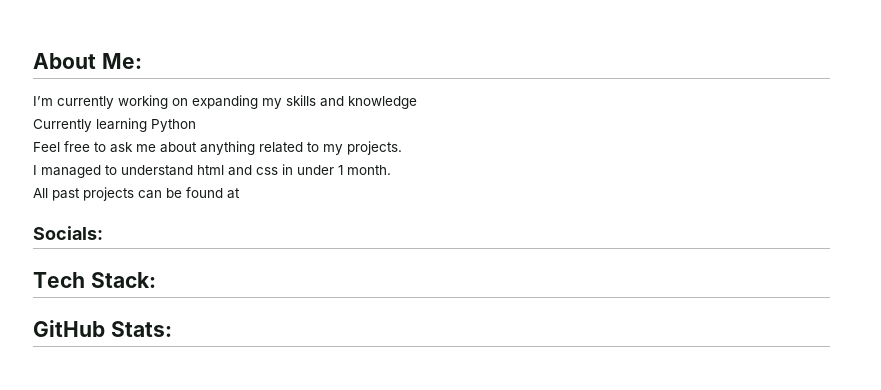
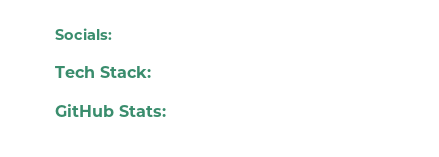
- About Me:
- I’m currently working on expanding my skills and knowledge
- Currently learning Python
- Feel free to ask me about anything related to my projects.
- I managed to understand html and css in under 1 month.
- All past projects can be found at

